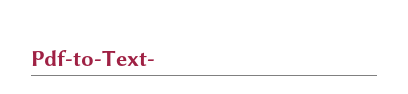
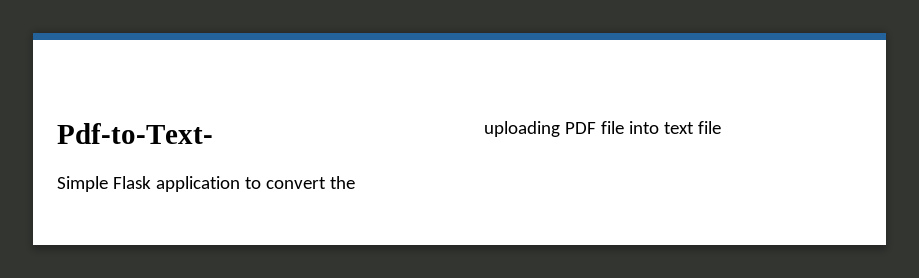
+ Simple Flask application to convert the uploading PDF file into text file

